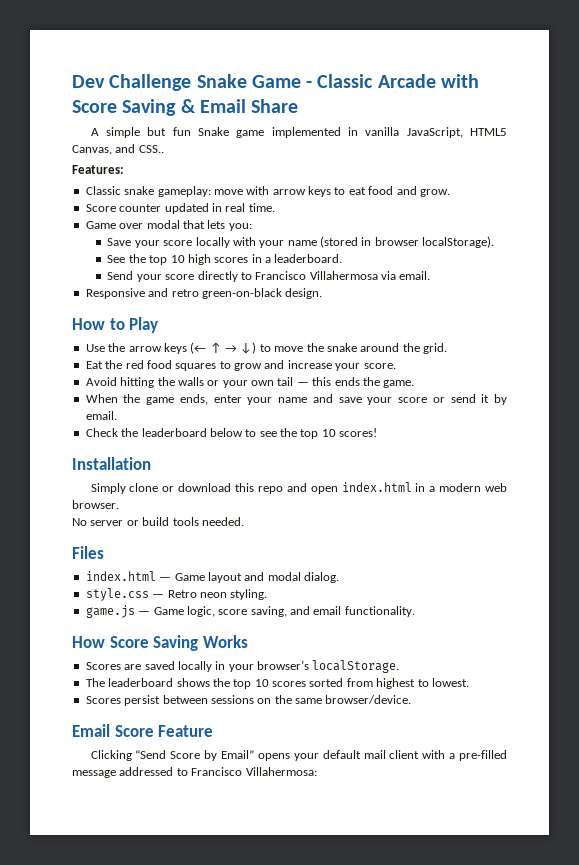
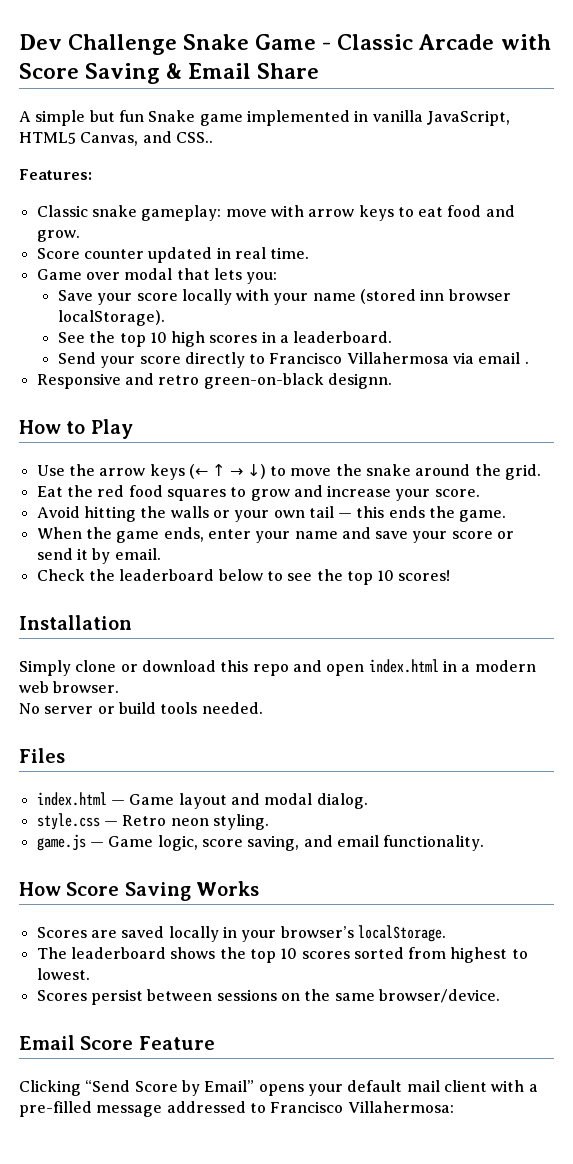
- Save your score locally with your name (stored in browser localStorage).
+ Save your score locally with your name (stored inn browser localStorage).
- Send your score directly to Francisco Villahermosa via email.
+ Send your score directly to Francisco Villahermosa via email .
- Responsive and retro green-on-black design.
+ Responsive and retro green-on-black designn.

